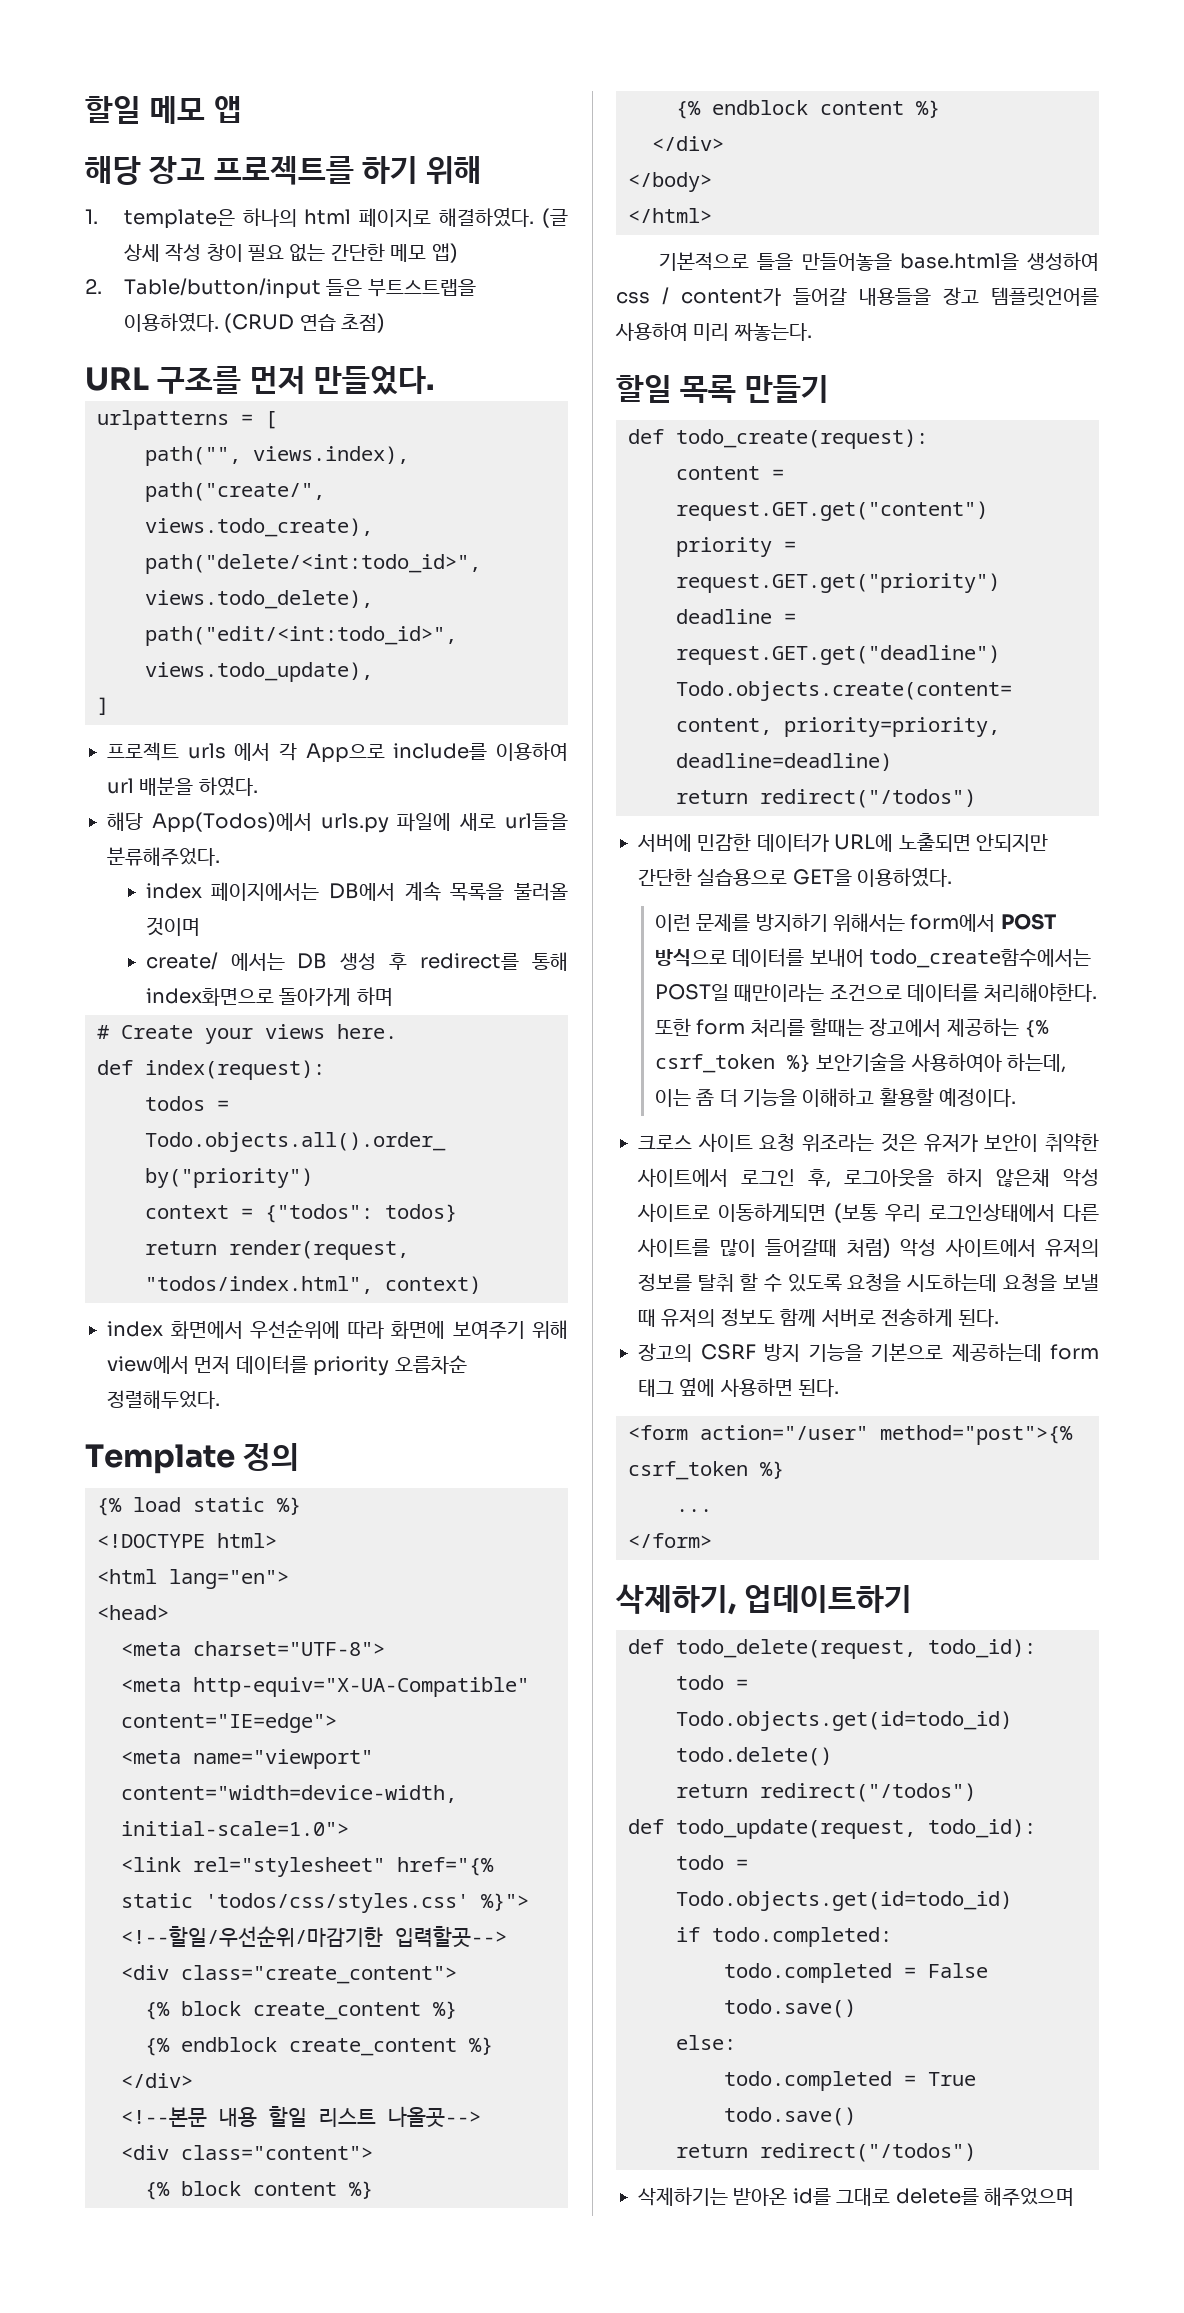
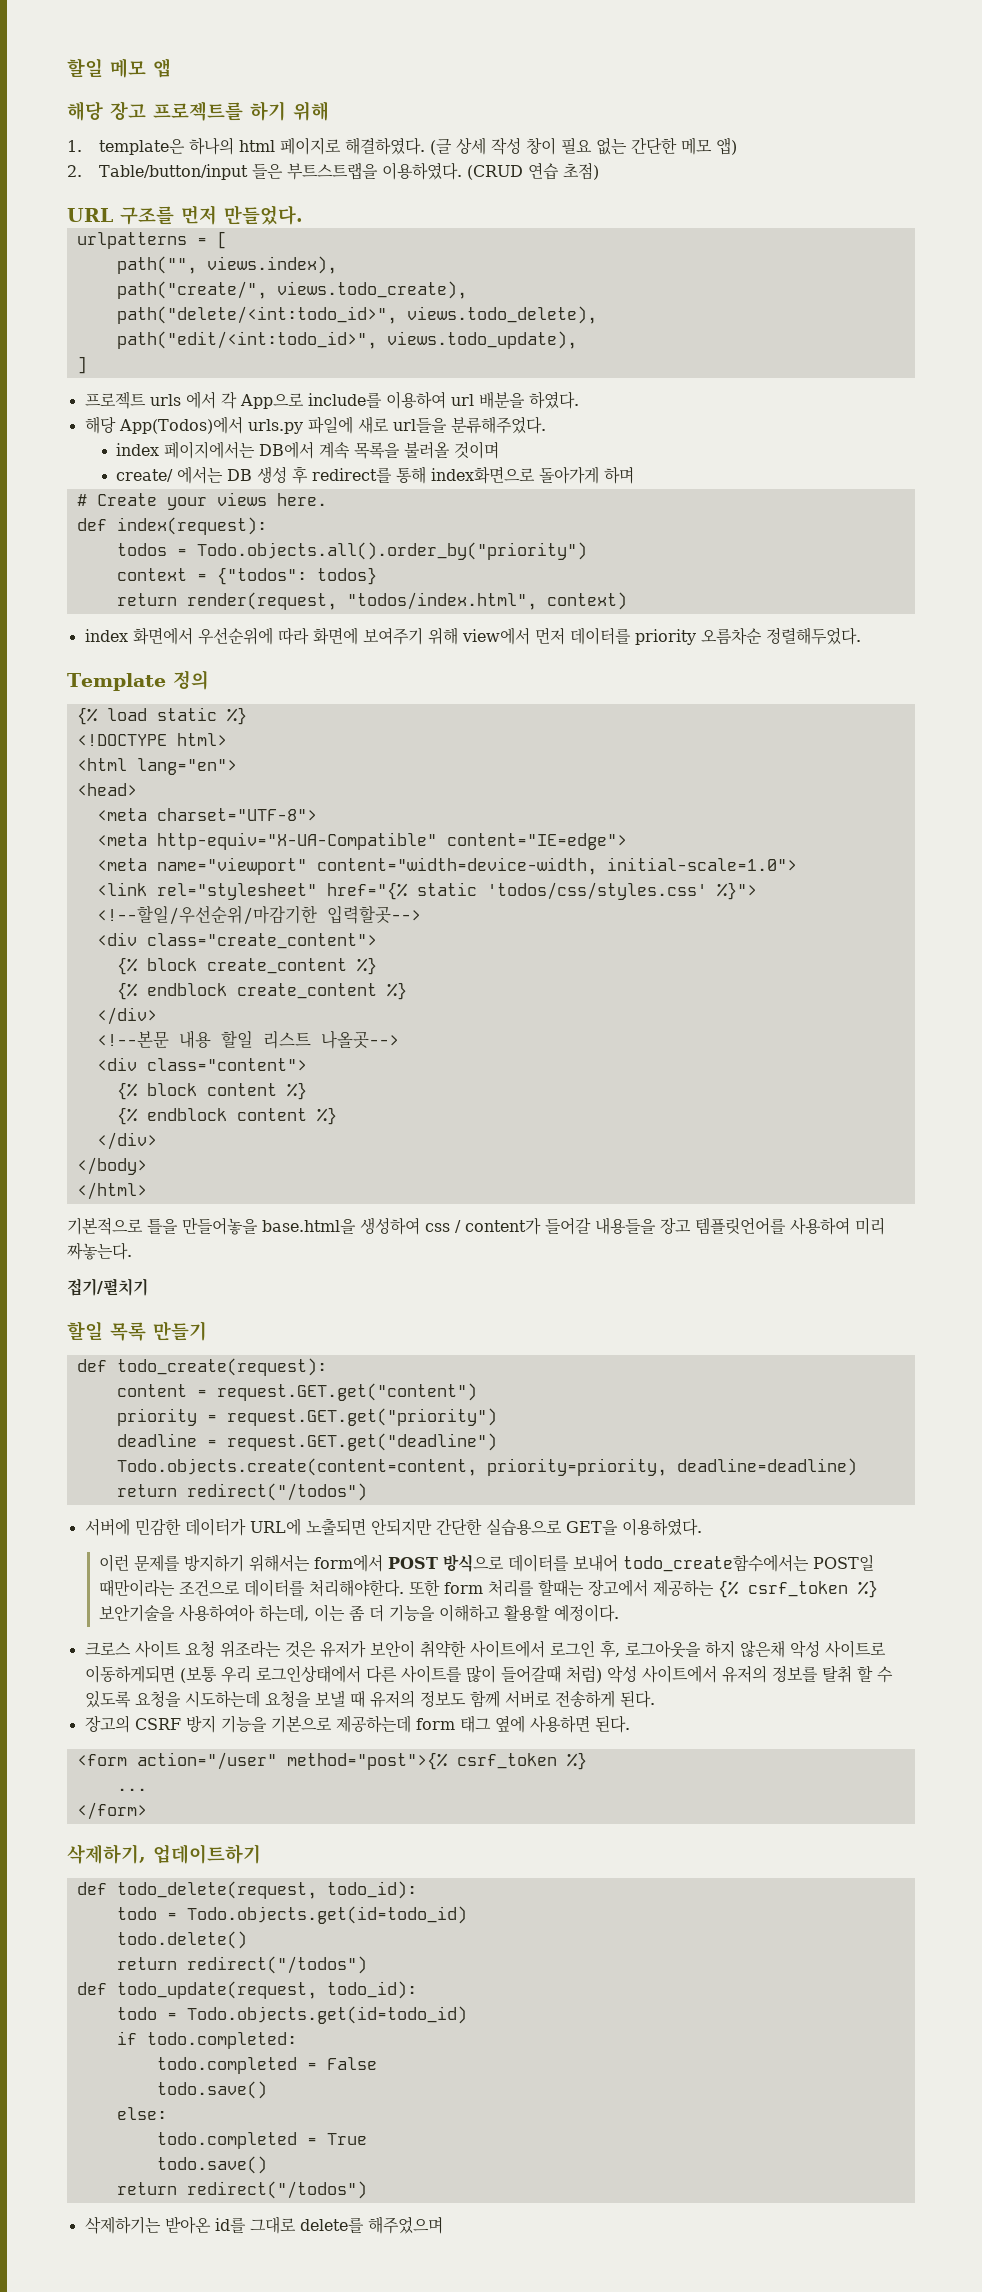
+ 접기/펼치기

